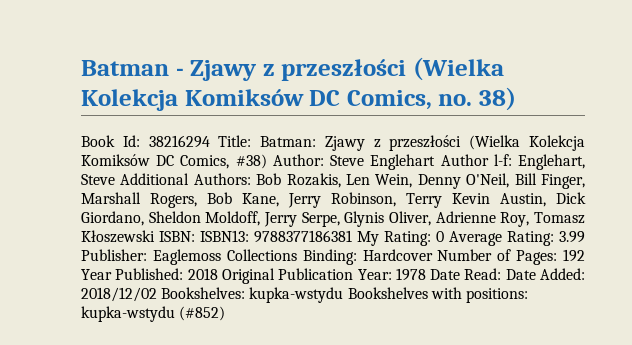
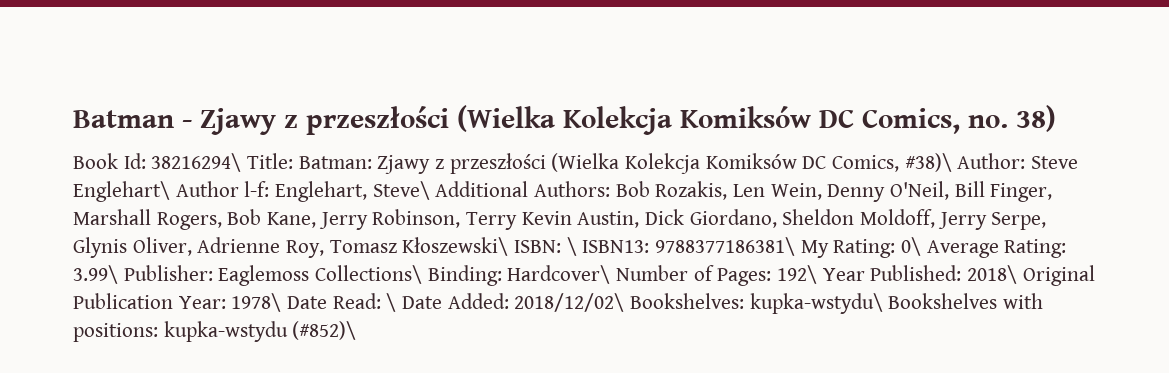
- 38216294 Title:
+ 38216294\ Title:
- Zjawy z przeszłości (Wielka Kolekcja Komiksów DC Comics, #38) Author:
+ Zjawy z przeszłości (Wielka Kolekcja Komiksów DC Comics, #38)\ Author:
- Steve Englehart Author l-f:
+ Steve Englehart\ Author l-f:
- Englehart, Steve Additional Authors:
+ Englehart, Steve\ Additional Authors:
- Bob Rozakis, Len Wein, Denny O'Neil, Bill Finger, Marshall Rogers, Bob Kane, Jerry Robinson, Terry Kevin Austin, Dick Giordano, Sheldon Moldoff, Jerry Serpe, Glynis Oliver, Adrienne Roy, Tomasz Kłoszewski ISBN: ISBN13: 9788377186381 My Rating:
+ Bob Rozakis, Len Wein, Denny O'Neil, Bill Finger, Marshall Rogers, Bob Kane, Jerry Robinson, Terry Kevin Austin, Dick Giordano, Sheldon Moldoff, Jerry Serpe, Glynis Oliver, Adrienne Roy, Tomasz Kłoszewski\ ISBN: \ ISBN13: 9788377186381\ My Rating:
- 0 Average Rating:
+ 0\ Average Rating:
- 3.99 Publisher:
+ 3.99\ Publisher:
- Eaglemoss Collections Binding: Hardcover Number of Pages:
+ Eaglemoss Collections\ Binding: Hardcover\ Number of Pages:
- 192 Year Published:
+ 192\ Year Published:
- 2018 Original Publication Year:
+ 2018\ Original Publication Year:
- 1978 Date Read:
+ 1978\ Date Read:
- Date Added:
+ \ Date Added:
- 2018/12/02 Bookshelves: kupka-wstydu Bookshelves with positions:
+ 2018/12/02\ Bookshelves: kupka-wstydu\ Bookshelves with positions:
- kupka-wstydu (#852)
+ kupka-wstydu (#852)\

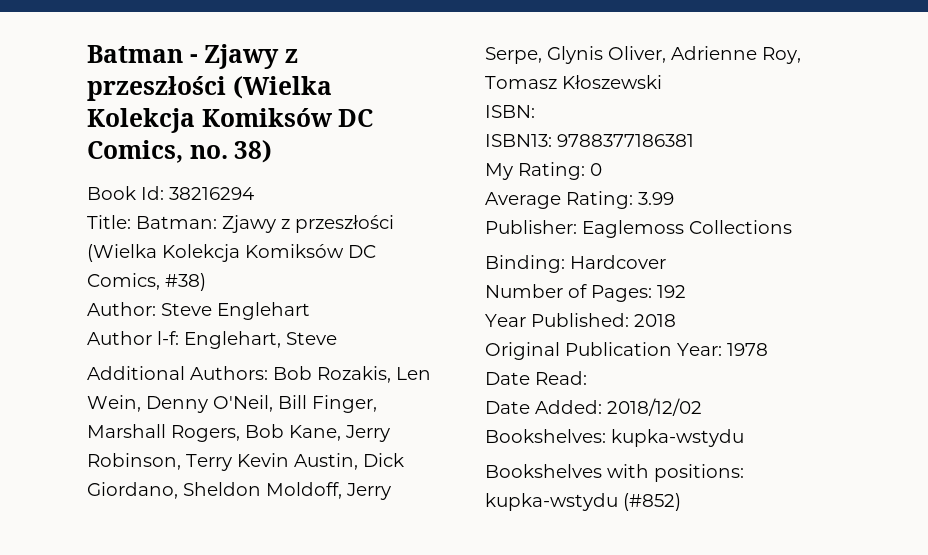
- 38216294\ Title:
+ 38216294
+ Title:
- Zjawy z przeszłości (Wielka Kolekcja Komiksów DC Comics, #38)\ Author:
+ Zjawy z przeszłości (Wielka Kolekcja Komiksów DC Comics, #38)
+ Author:
- Steve Englehart\ Author l-f:
+ Steve Englehart
+ Author l-f:
- Englehart, Steve\ Additional Authors:
+ Englehart, Steve
+ Additional Authors:
- Bob Rozakis, Len Wein, Denny O'Neil, Bill Finger, Marshall Rogers, Bob Kane, Jerry Robinson, Terry Kevin Austin, Dick Giordano, Sheldon Moldoff, Jerry Serpe, Glynis Oliver, Adrienne Roy, Tomasz Kłoszewski\ ISBN: \ ISBN13: 9788377186381\ My Rating:
+ Bob Rozakis, Len Wein, Denny O'Neil, Bill Finger, Marshall Rogers, Bob Kane, Jerry Robinson, Terry Kevin Austin, Dick Giordano, Sheldon Moldoff, Jerry Serpe, Glynis Oliver, Adrienne Roy, Tomasz Kłoszewski
+ ISBN:
+ ISBN13: 9788377186381
+ My Rating:
- 0\ Average Rating:
+ 0
+ Average Rating:
- 3.99\ Publisher:
+ 3.99
+ Publisher:
- Eaglemoss Collections\ Binding: Hardcover\ Number of Pages:
+ Eaglemoss Collections
+ Binding: Hardcover
+ Number of Pages:
- 192\ Year Published:
+ 192
+ Year Published:
- 2018\ Original Publication Year:
+ 2018
+ Original Publication Year:
- 1978\ Date Read: \ Date Added:
+ 1978
+ Date Read:
+ Date Added:
- 2018/12/02\ Bookshelves: kupka-wstydu\ Bookshelves with positions:
+ 2018/12/02
+ Bookshelves: kupka-wstydu
+ Bookshelves with positions:
- kupka-wstydu (#852)\
+ kupka-wstydu (#852)

